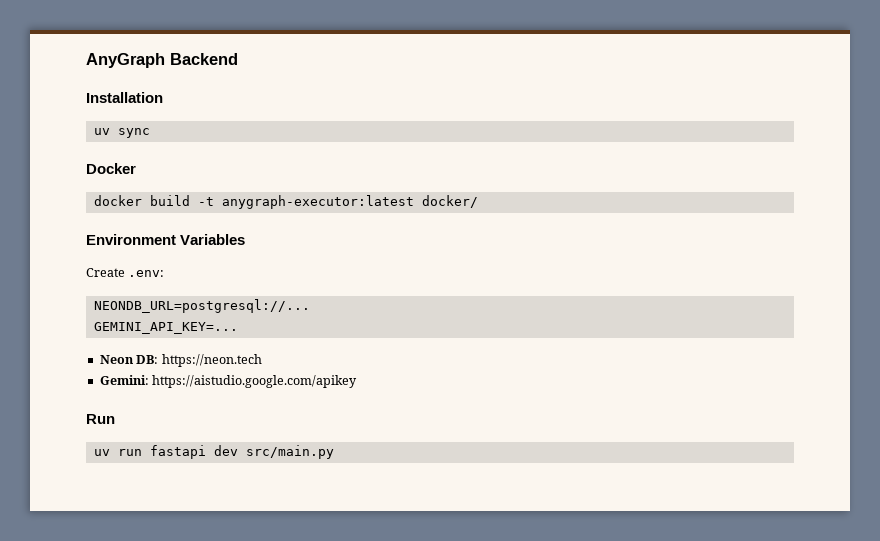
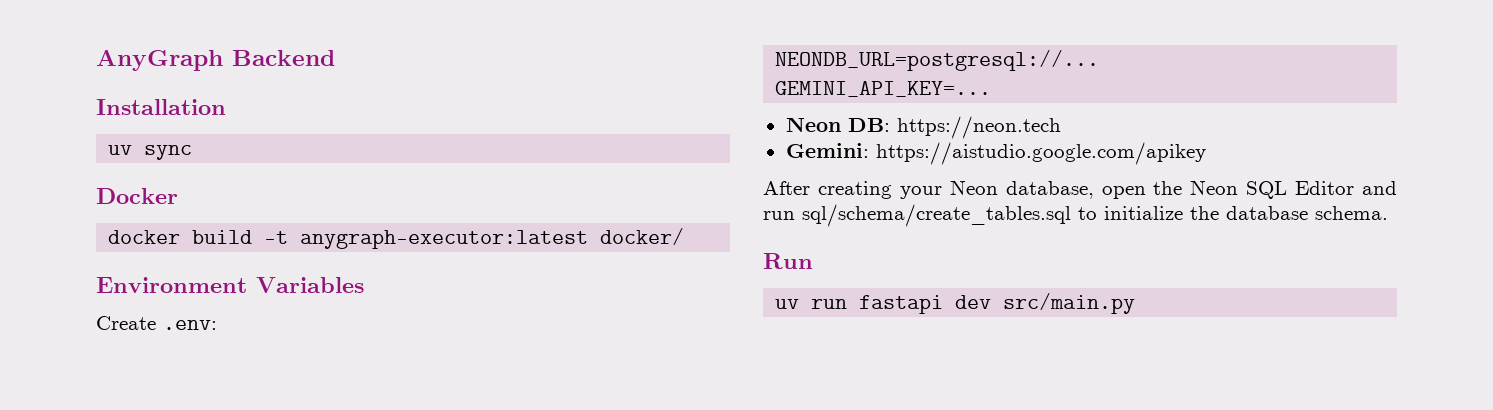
+ After creating your Neon database, open the Neon SQL Editor and run sql/schema/create_tables.sql to initialize the database schema.

